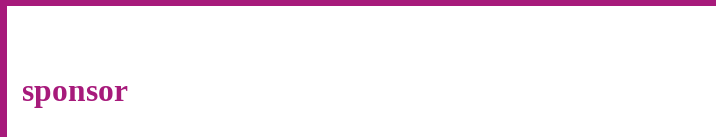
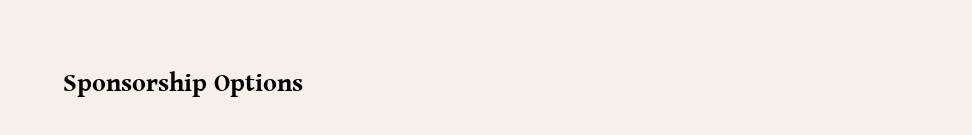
- sponsor
+ Sponsorship Options

